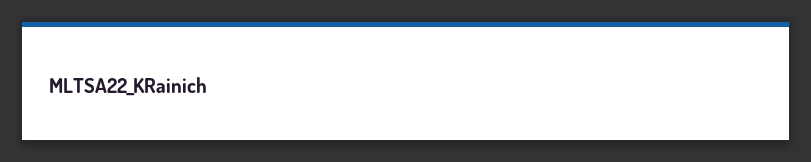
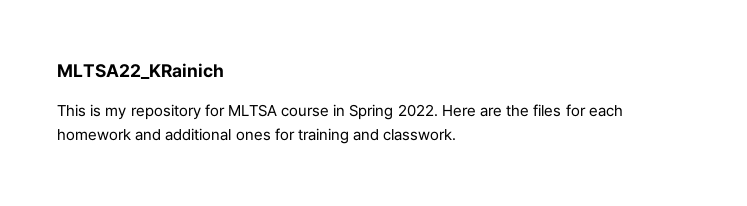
+ This is my repository for MLTSA course in Spring 2022. Here are the files for each homework and additional ones for training and classwork.

